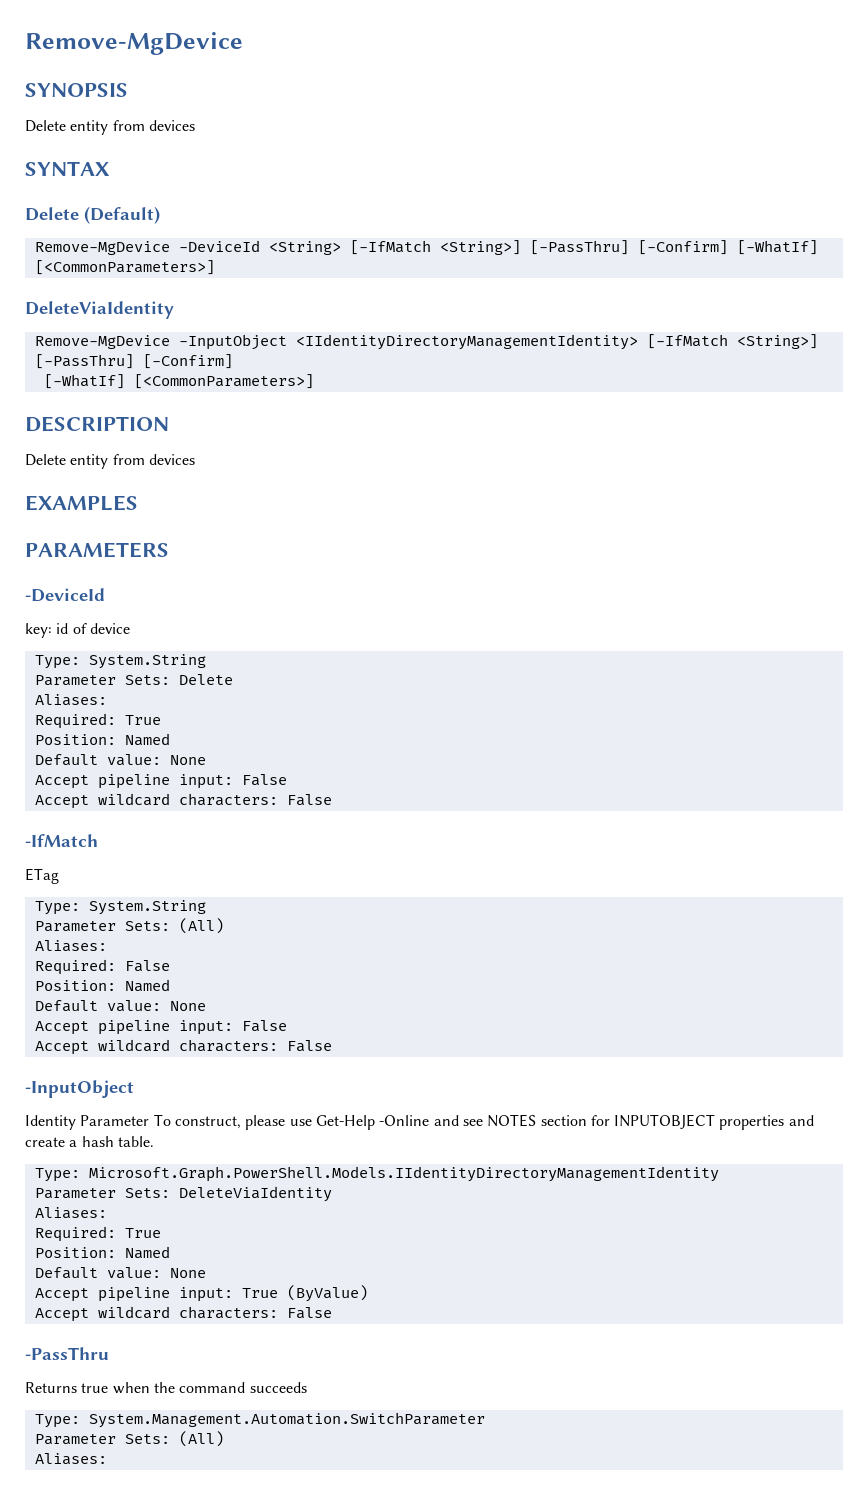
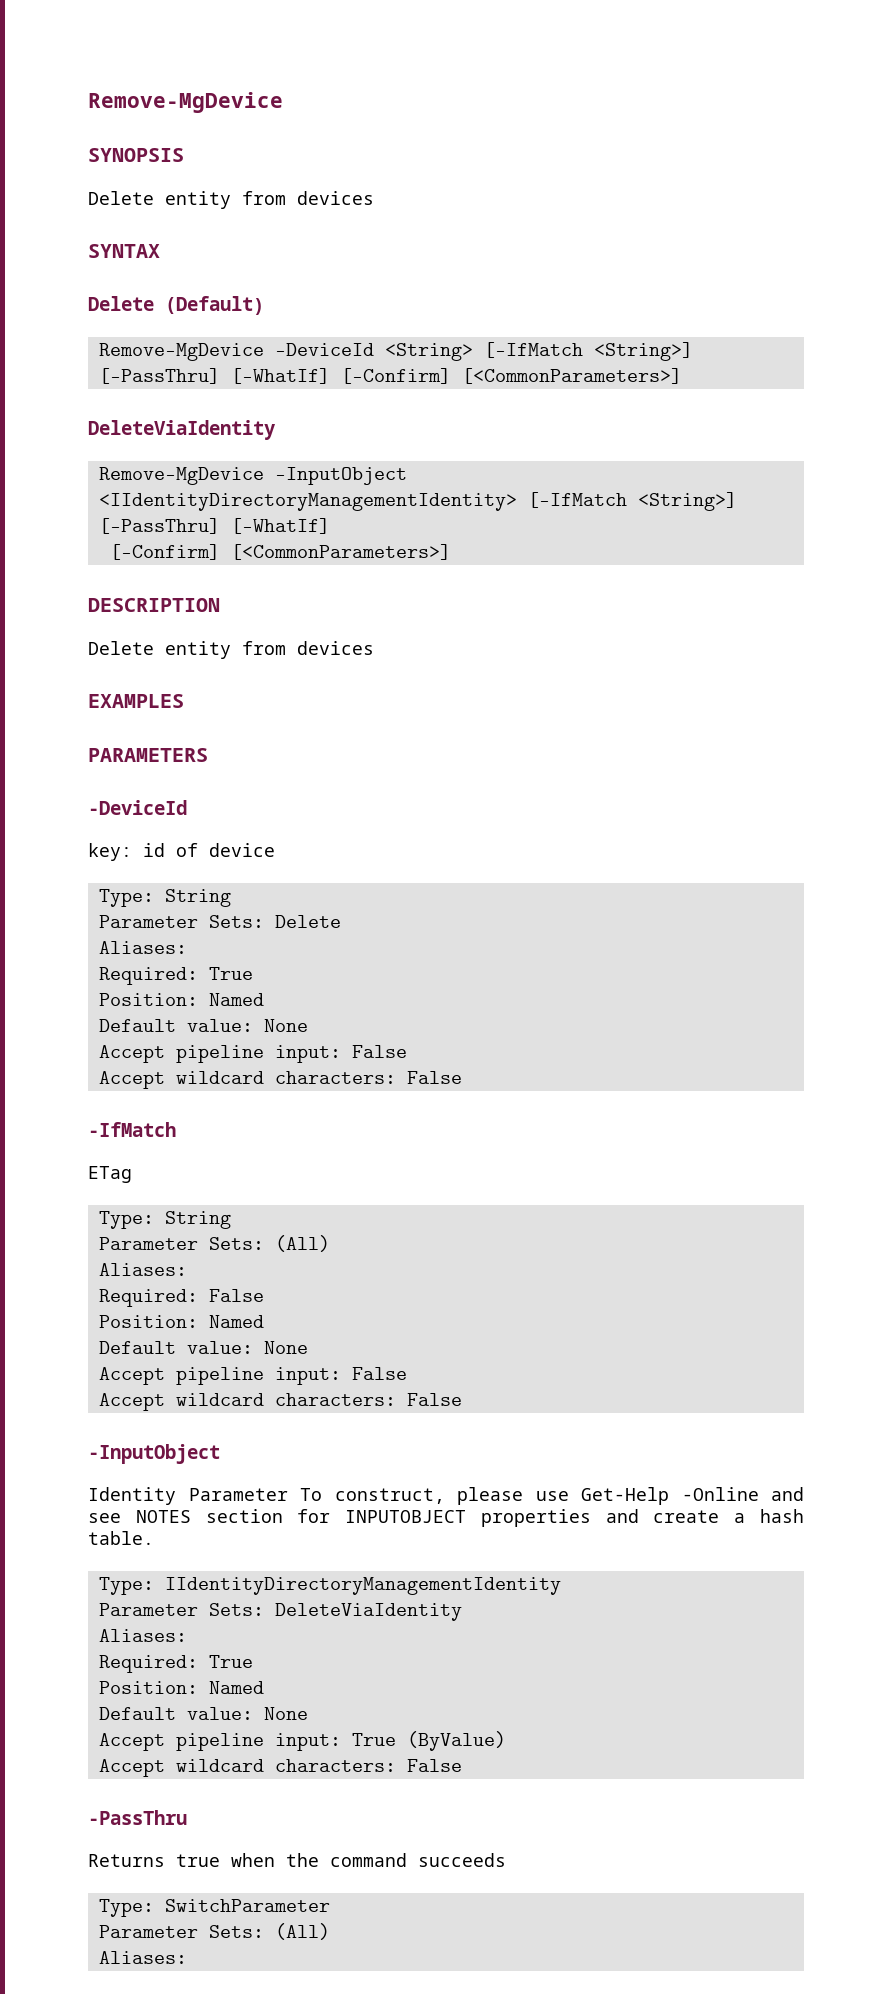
- Remove-MgDevice -DeviceId <String> [-IfMatch <String>] [-PassThru] [-Confirm] [-WhatIf] [<CommonParameters>]
+ Remove-MgDevice -DeviceId <String> [-IfMatch <String>] [-PassThru] [-WhatIf] [-Confirm] [<CommonParameters>]
- Remove-MgDevice -InputObject <IIdentityDirectoryManagementIdentity> [-IfMatch <String>] [-PassThru] [-Confirm]
- [-WhatIf] [<CommonParameters>]
+ Remove-MgDevice -InputObject <IIdentityDirectoryManagementIdentity> [-IfMatch <String>] [-PassThru] [-WhatIf]
+ [-Confirm] [<CommonParameters>]
  key: id of device
- Type: System.String
+ Type: String
  ETag
- Type: System.String
+ Type: String
- Type: Microsoft.Graph.PowerShell.Models.IIdentityDirectoryManagementIdentity
+ Type: IIdentityDirectoryManagementIdentity
- Type: System.Management.Automation.SwitchParameter
+ Type: SwitchParameter

